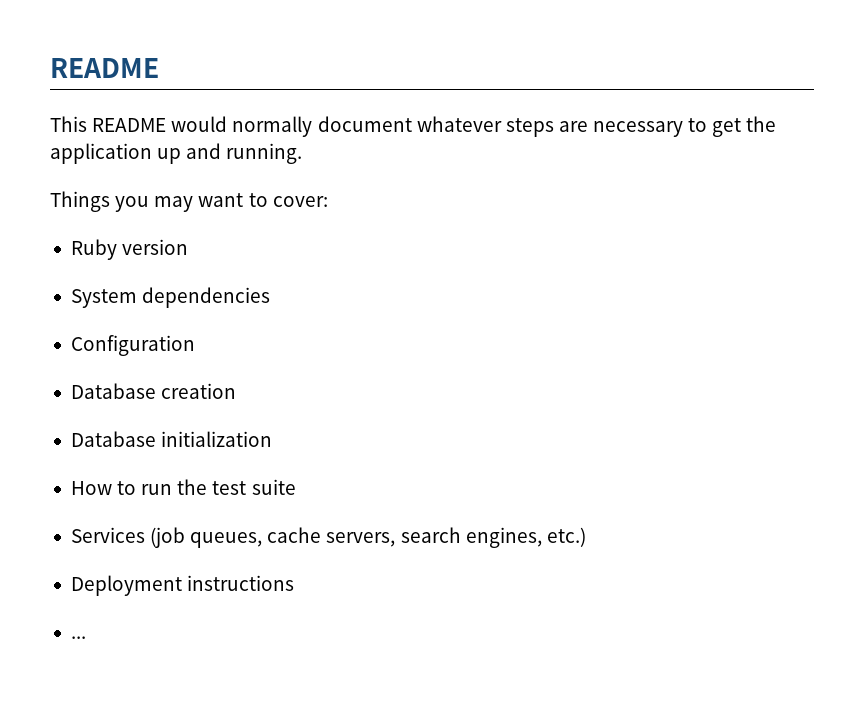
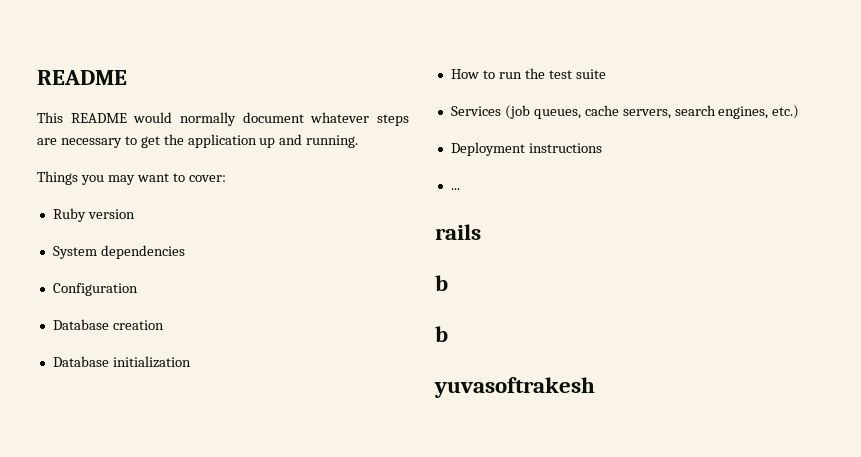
+ rails
+ b
+ b
+ yuvasoftrakesh

